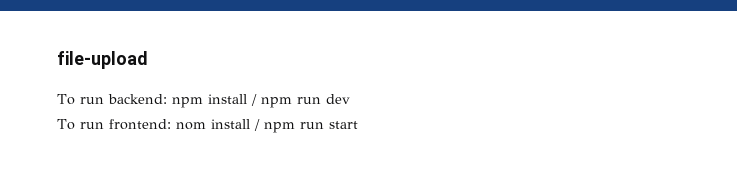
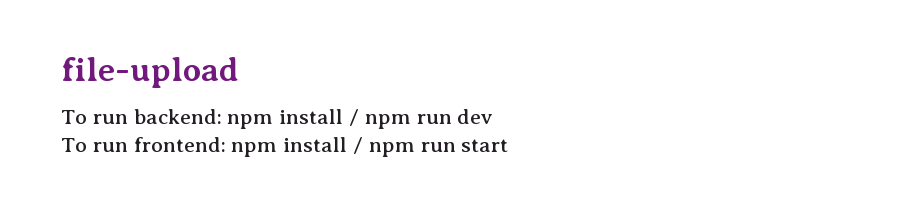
- To run frontend: nom install / npm run start
+ To run frontend: npm install / npm run start

